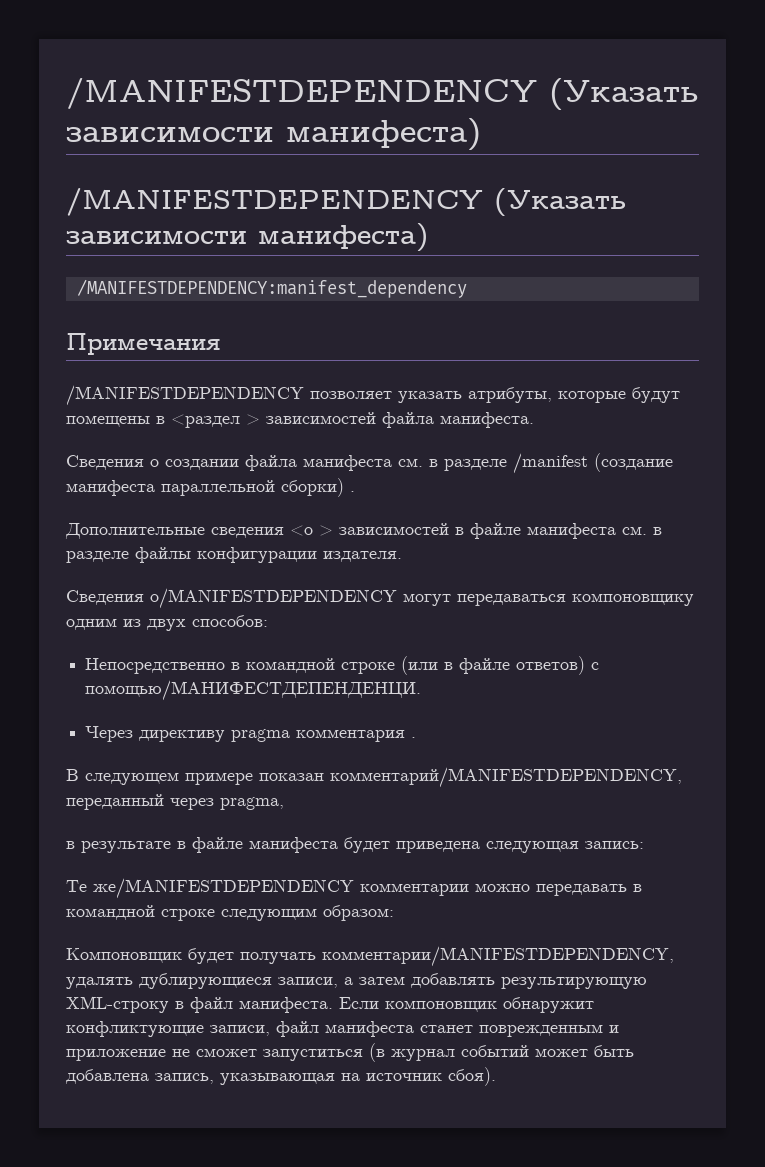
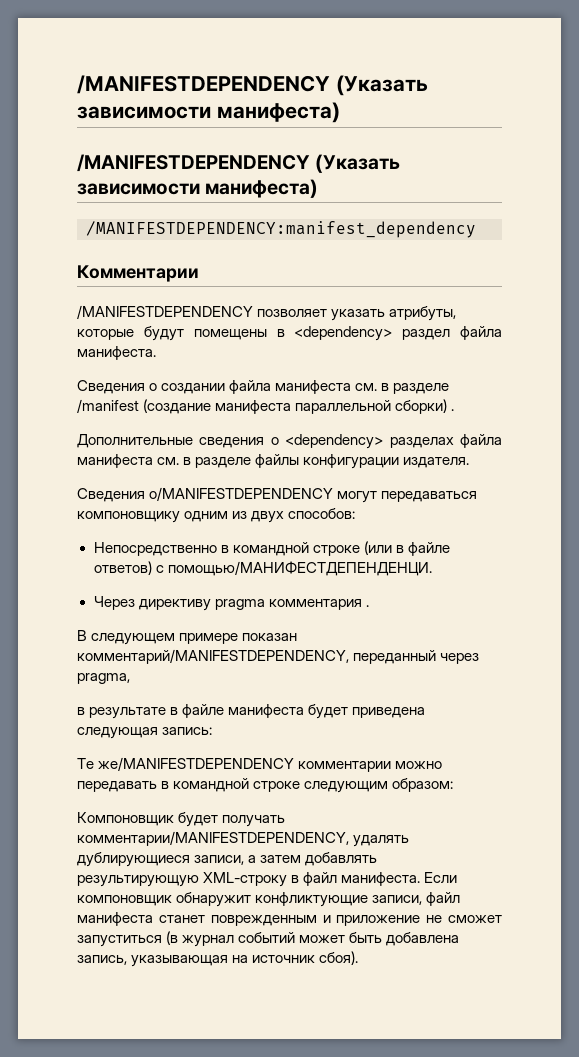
- Примечания
+ Комментарии
- /MANIFESTDEPENDENCY позволяет указать атрибуты, которые будут помещены в <раздел > зависимостей файла манифеста.
+ /MANIFESTDEPENDENCY позволяет указать атрибуты, которые будут помещены в <dependency> раздел файла манифеста.
- Дополнительные сведения <о > зависимостей в файле манифеста см. в разделе файлы конфигурации издателя.
+ Дополнительные сведения о <dependency> разделах файла манифеста см. в разделе файлы конфигурации издателя.

